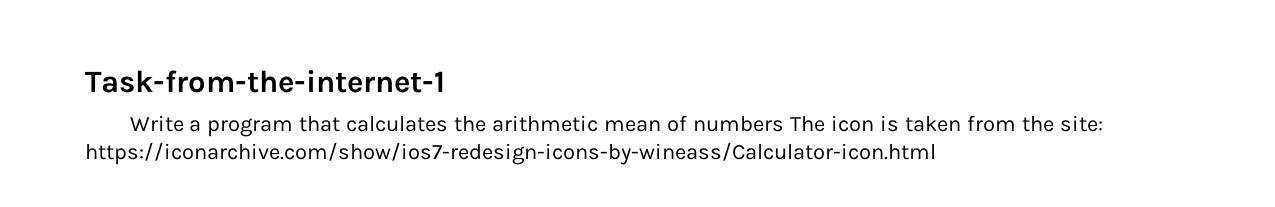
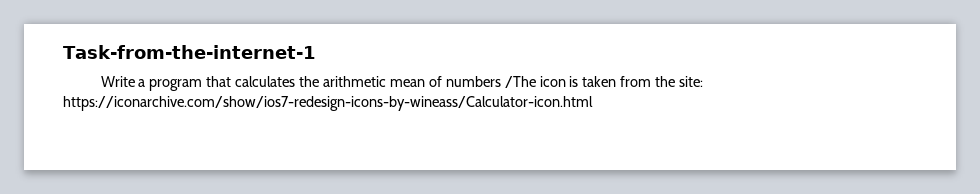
- Write a program that calculates the arithmetic mean of numbers The icon is taken from the site: https://iconarchive.com/show/ios7-redesign-icons-by-wineass/Calculator-icon.html
+ Write a program that calculates the arithmetic mean of numbers /The icon is taken from the site: https://iconarchive.com/show/ios7-redesign-icons-by-wineass/Calculator-icon.html

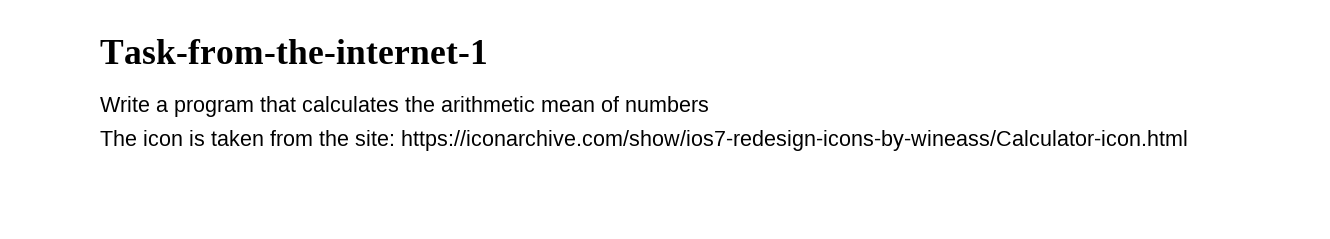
- Write a program that calculates the arithmetic mean of numbers /The icon is taken from the site: https://iconarchive.com/show/ios7-redesign-icons-by-wineass/Calculator-icon.html
+ Write a program that calculates the arithmetic mean of numbers
+ The icon is taken from the site: https://iconarchive.com/show/ios7-redesign-icons-by-wineass/Calculator-icon.html

